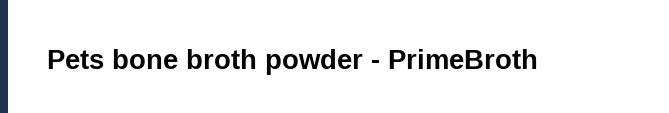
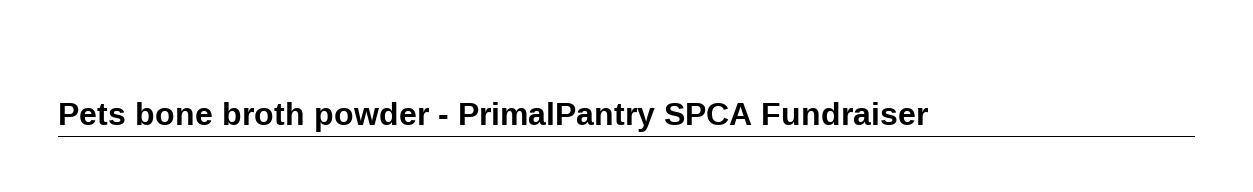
- Pets bone broth powder - PrimeBroth
+ Pets bone broth powder - PrimalPantry SPCA Fundraiser

